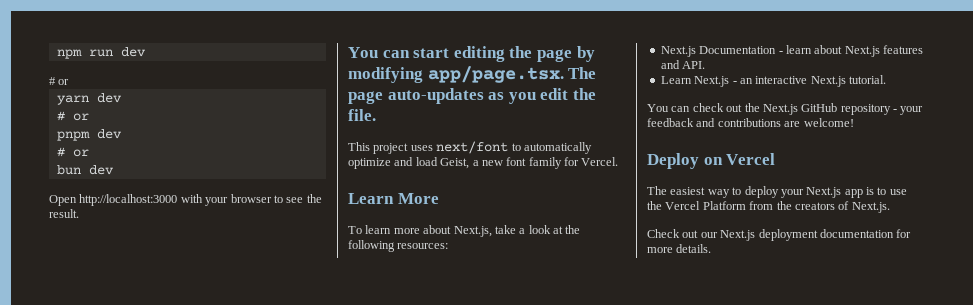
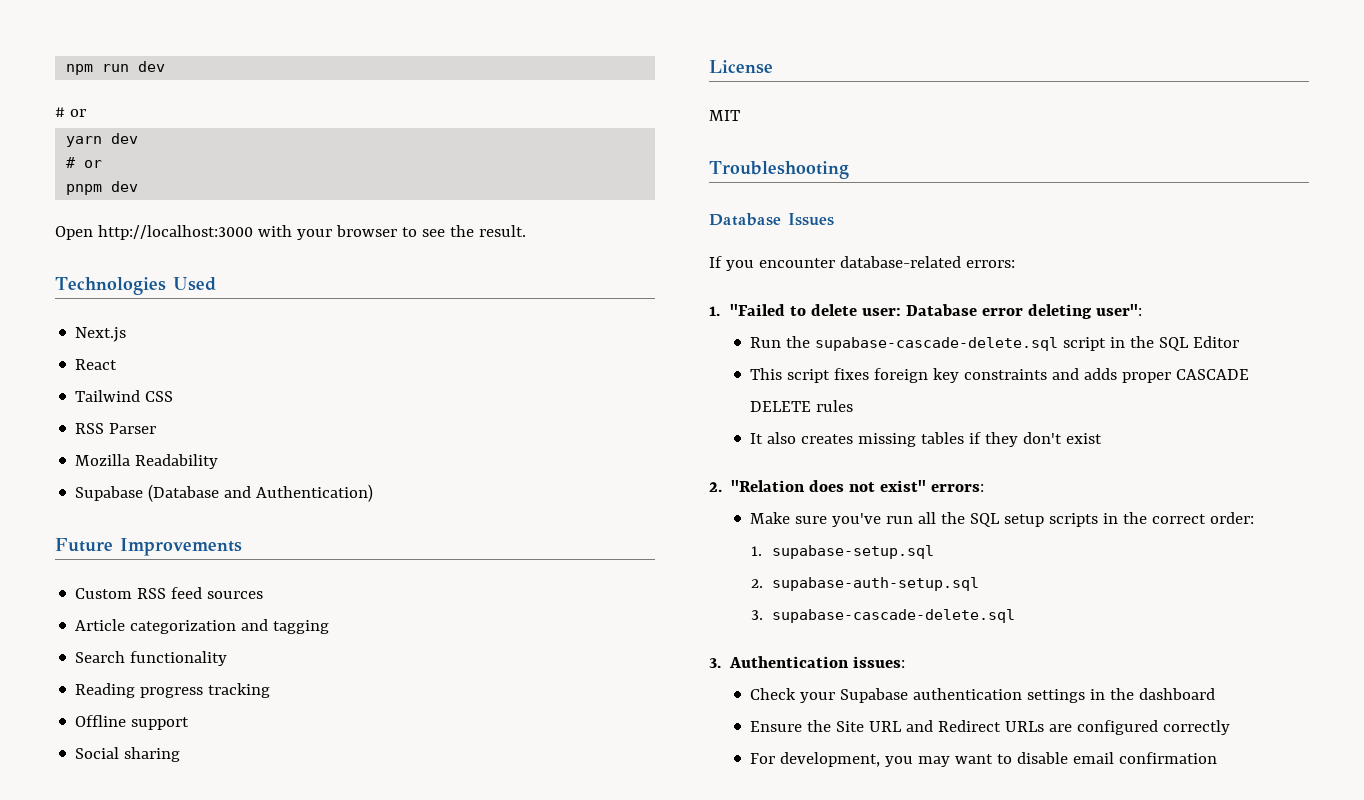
  pnpm dev
- # or
- bun dev
- You can start editing the page by modifying app/page.tsx. The page auto-updates as you edit the file.
- This project uses next/font to automatically optimize and load Geist, a new font family for Vercel.
- Learn More
- To learn more about Next.js, take a look at the following resources:
- Next.js Documentation - learn about Next.js features and API.
- Learn Next.js - an interactive Next.js tutorial.
- You can check out the Next.js GitHub repository - your feedback and contributions are welcome!
- Deploy on Vercel
- The easiest way to deploy your Next.js app is to use the Vercel Platform from the creators of Next.js.
- Check out our Next.js deployment documentation for more details.
+ Technologies Used
+ Next.js
+ React
+ Tailwind CSS
+ RSS Parser
+ Mozilla Readability
+ Supabase (Database and Authentication)
+ Future Improvements
+ Custom RSS feed sources
+ Article categorization and tagging
+ Search functionality
+ Reading progress tracking
+ Offline support
+ Social sharing
+ License
+ MIT
+ Troubleshooting
+ Database Issues
+ If you encounter database-related errors:
+ 1. "Failed to delete user: Database error deleting user":
+ Run the supabase-cascade-delete.sql script in the SQL Editor
+ This script fixes foreign key constraints and adds proper CASCADE DELETE rules
+ It also creates missing tables if they don't exist
+ 2. "Relation does not exist" errors:
+ Make sure you've run all the SQL setup scripts in the correct order:
+ 1. supabase-setup.sql
+ 2. supabase-auth-setup.sql
+ 3. supabase-cascade-delete.sql
+ 3. Authentication issues:
+ Check your Supabase authentication settings in the dashboard
+ Ensure the Site URL and Redirect URLs are configured correctly
+ For development, you may want to disable email confirmation

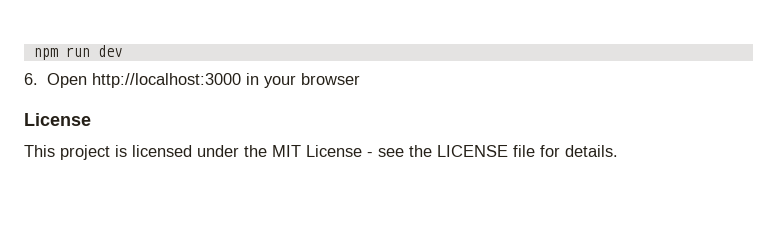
  npm run dev
- # or
- yarn dev
- # or
- pnpm dev
- Open http://localhost:3000 with your browser to see the result.
- Technologies Used
- Next.js
- React
- Tailwind CSS
- RSS Parser
- Mozilla Readability
- Supabase (Database and Authentication)
- Future Improvements
- Custom RSS feed sources
- Article categorization and tagging
- Search functionality
- Reading progress tracking
- Offline support
- Social sharing
+ 6. Open http://localhost:3000 in your browser
  License
- MIT
- Troubleshooting
- Database Issues
- If you encounter database-related errors:
- 1. "Failed to delete user: Database error deleting user":
- Run the supabase-cascade-delete.sql script in the SQL Editor
- This script fixes foreign key constraints and adds proper CASCADE DELETE rules
- It also creates missing tables if they don't exist
- 2. "Relation does not exist" errors:
- Make sure you've run all the SQL setup scripts in the correct order:
- 1. supabase-setup.sql
- 2. supabase-auth-setup.sql
- 3. supabase-cascade-delete.sql
- 3. Authentication issues:
- Check your Supabase authentication settings in the dashboard
- Ensure the Site URL and Redirect URLs are configured correctly
- For development, you may want to disable email confirmation
+ This project is licensed under the MIT License - see the LICENSE file for details.

